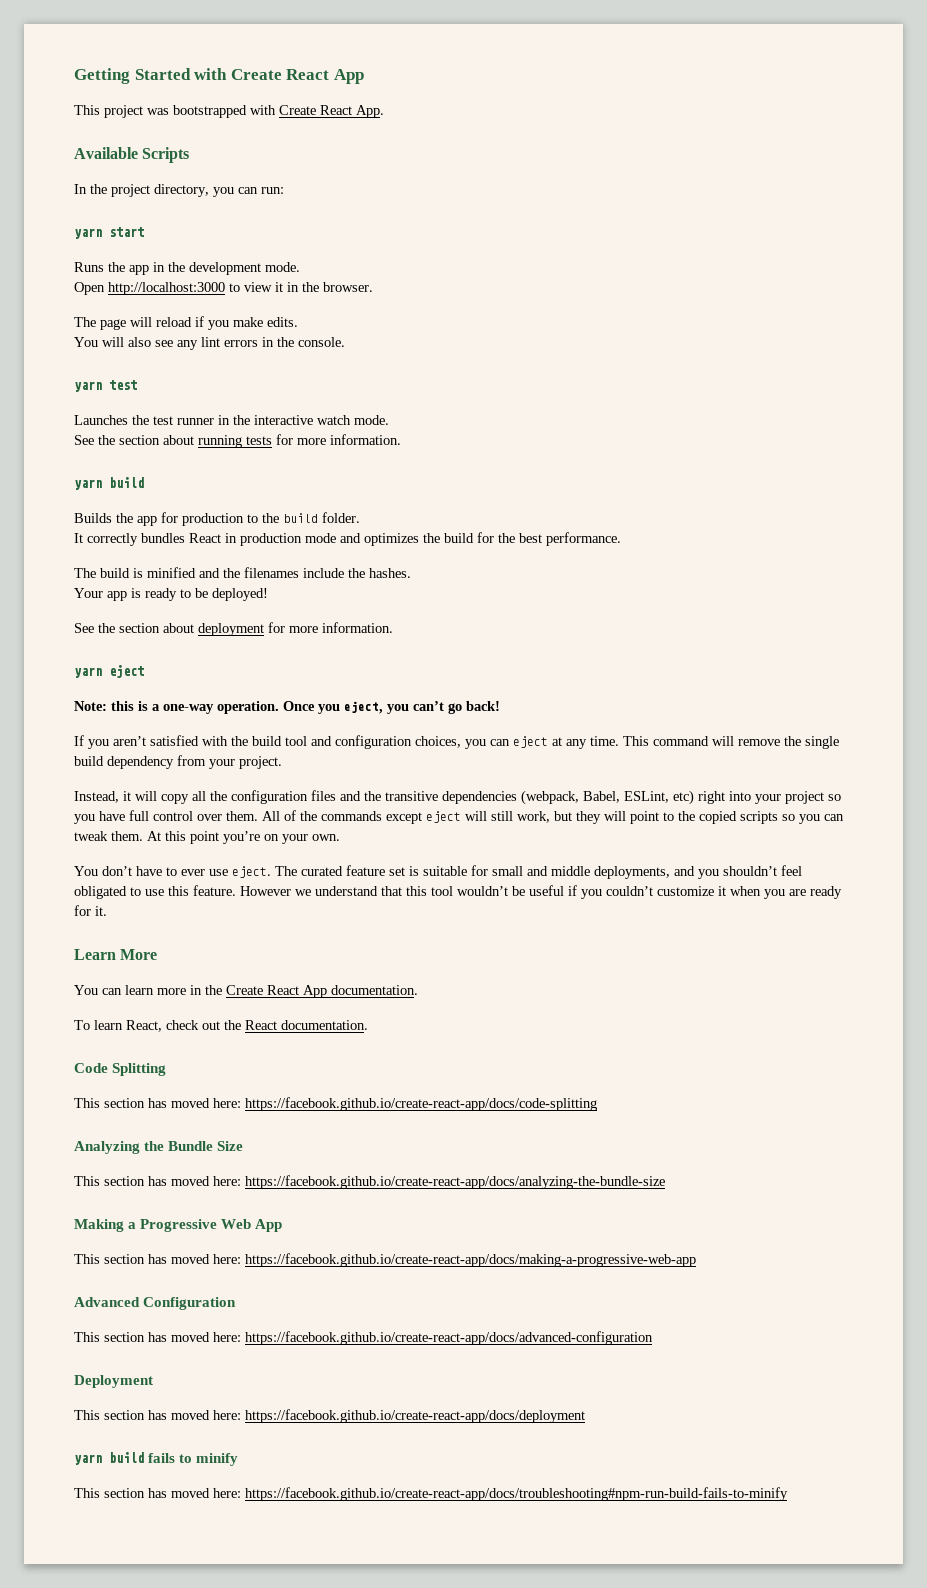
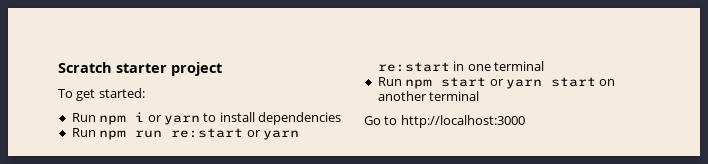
- Getting Started with Create React App
- This project was bootstrapped with Create React App.
- Available Scripts
- In the project directory, you can run:
- yarn start
- Runs the app in the development mode.
- Open http://localhost:3000 to view it in the browser.
- The page will reload if you make edits.
- You will also see any lint errors in the console.
- yarn test
- Launches the test runner in the interactive watch mode.
- See the section about running tests for more information.
- yarn build
- Builds the app for production to the build folder.
- It correctly bundles React in production mode and optimizes the build for the best performance.
- The build is minified and the filenames include the hashes.
- Your app is ready to be deployed!
- See the section about deployment for more information.
- yarn eject
- Note: this is a one-way operation. Once you eject, you can’t go back!
- If you aren’t satisfied with the build tool and configuration choices, you can eject at any time. This command will remove the single build dependency from your project.
- Instead, it will copy all the configuration files and the transitive dependencies (webpack, Babel, ESLint, etc) right into your project so you have full control over them. All of the commands except eject will still work, but they will point to the copied scripts so you can tweak them. At this point you’re on your own.
- You don’t have to ever use eject. The curated feature set is suitable for small and middle deployments, and you shouldn’t feel obligated to use this feature. However we understand that this tool wouldn’t be useful if you couldn’t customize it when you are ready for it.
- Learn More
- You can learn more in the Create React App documentation.
- To learn React, check out the React documentation.
- Code Splitting
- This section has moved here: https://facebook.github.io/create-react-app/docs/code-splitting
- Analyzing the Bundle Size
- This section has moved here: https://facebook.github.io/create-react-app/docs/analyzing-the-bundle-size
- Making a Progressive Web App
- This section has moved here: https://facebook.github.io/create-react-app/docs/making-a-progressive-web-app
- Advanced Configuration
- This section has moved here: https://facebook.github.io/create-react-app/docs/advanced-configuration
- Deployment
- This section has moved here: https://facebook.github.io/create-react-app/docs/deployment
- yarn build fails to minify
- This section has moved here: https://facebook.github.io/create-react-app/docs/troubleshooting#npm-run-build-fails-to-minify
+ Scratch starter project
+ To get started:
+ Run npm i or yarn to install dependencies
+ Run npm run re:start or yarn re:start in one terminal
+ Run npm start or yarn start on another terminal
+ Go to http://localhost:3000

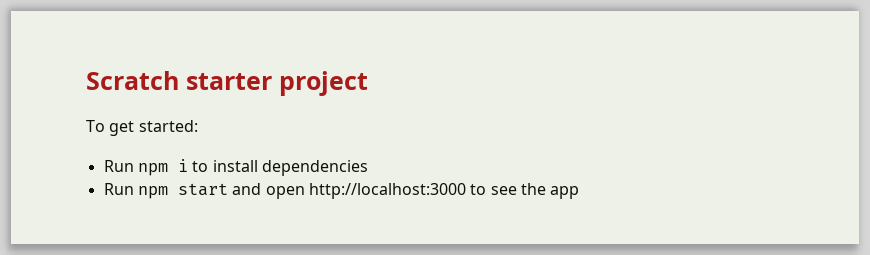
- Run npm i or yarn to install dependencies
+ Run npm i to install dependencies
- Run npm run re:start or yarn re:start in one terminal
- Run npm start or yarn start on another terminal
- Go to http://localhost:3000
+ Run npm start and open http://localhost:3000 to see the app

